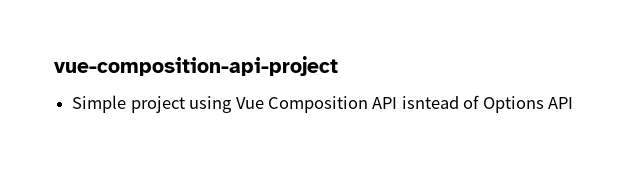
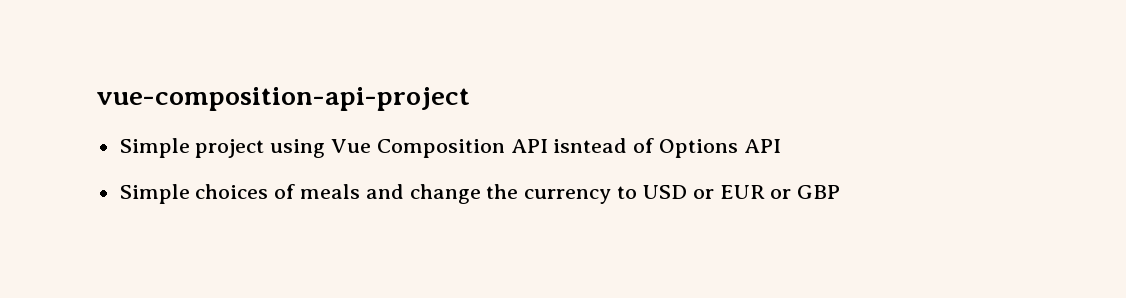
+ Simple choices of meals and change the currency to USD or EUR or GBP

